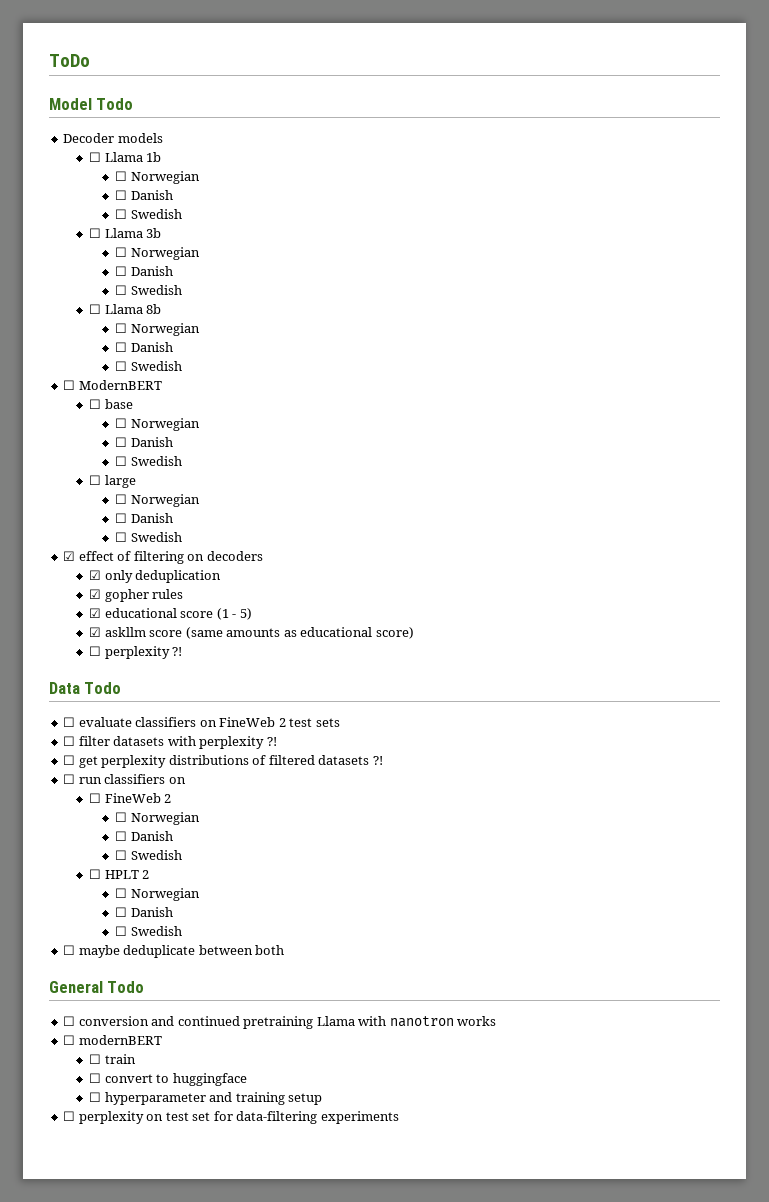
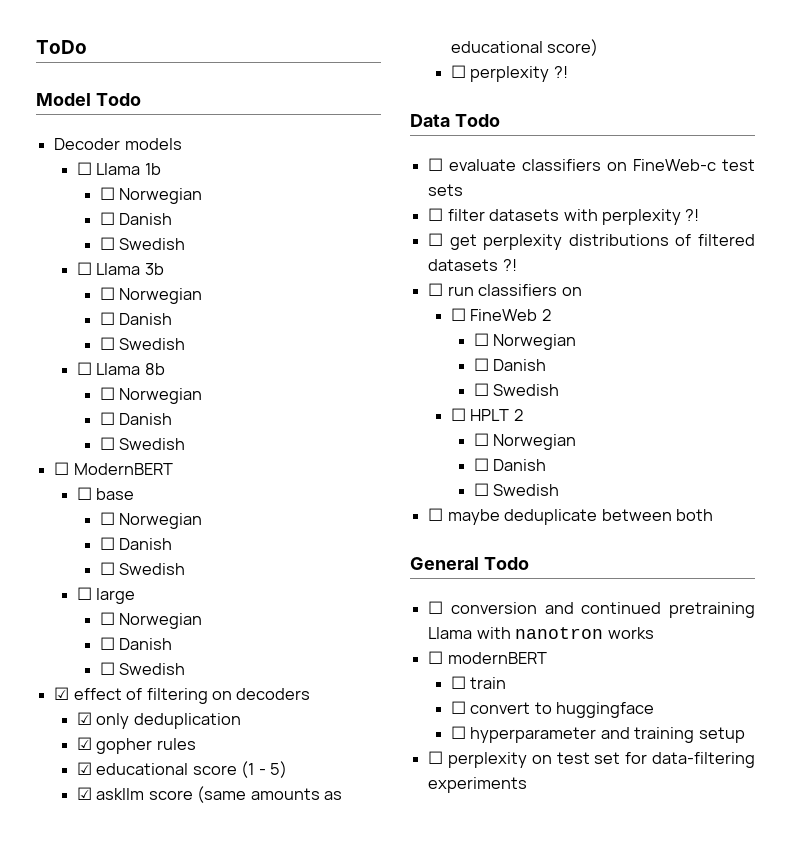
- ☐ evaluate classifiers on FineWeb 2 test sets
+ ☐ evaluate classifiers on FineWeb-c test sets

